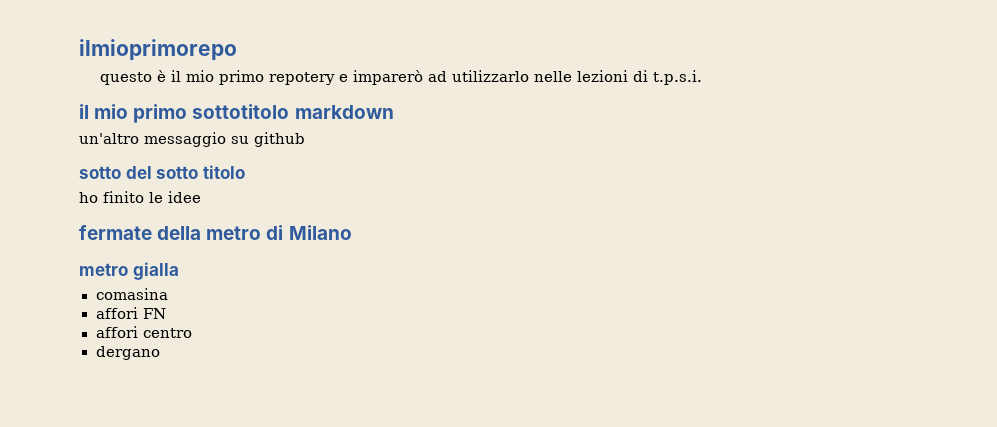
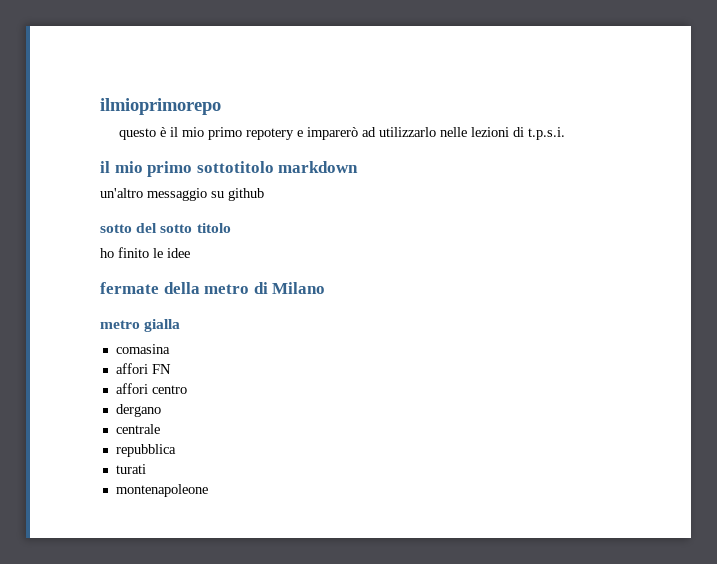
+ centrale
+ repubblica
+ turati
+ montenapoleone

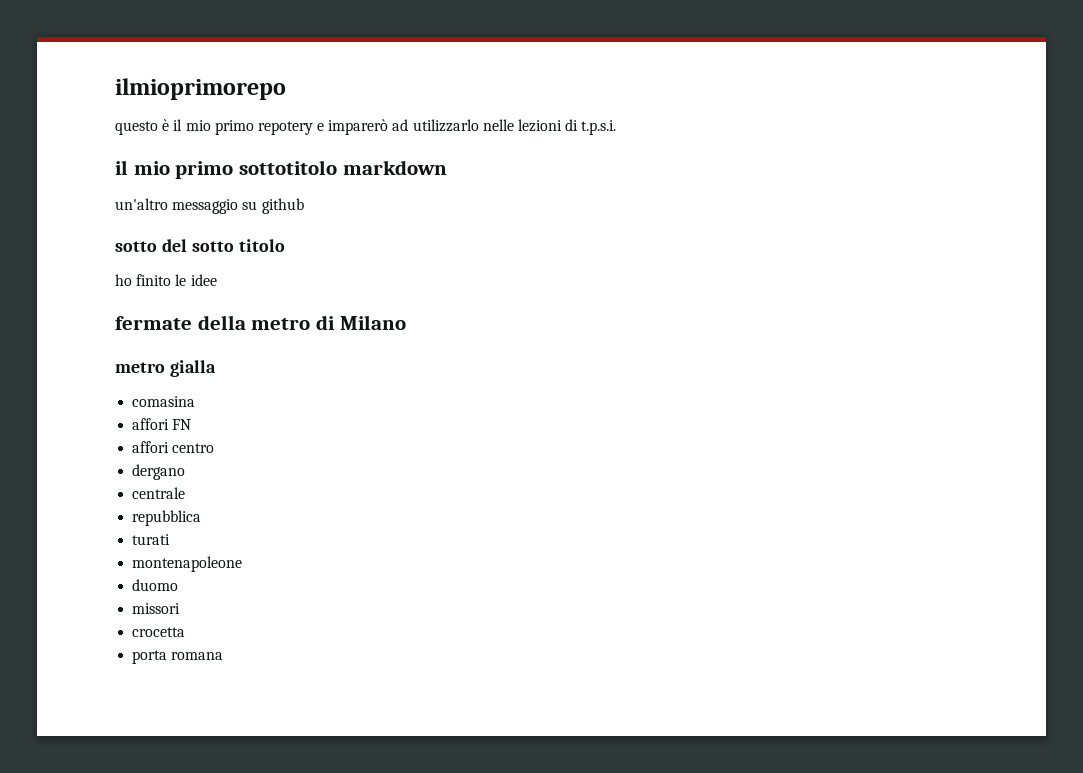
+ duomo
+ missori
+ crocetta
+ porta romana

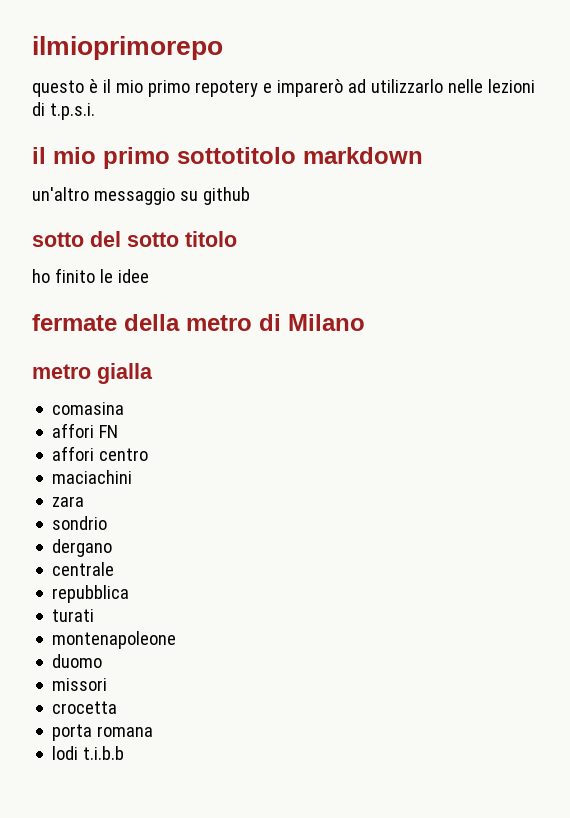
+ maciachini
+ zara
+ sondrio
+ lodi t.i.b.b

